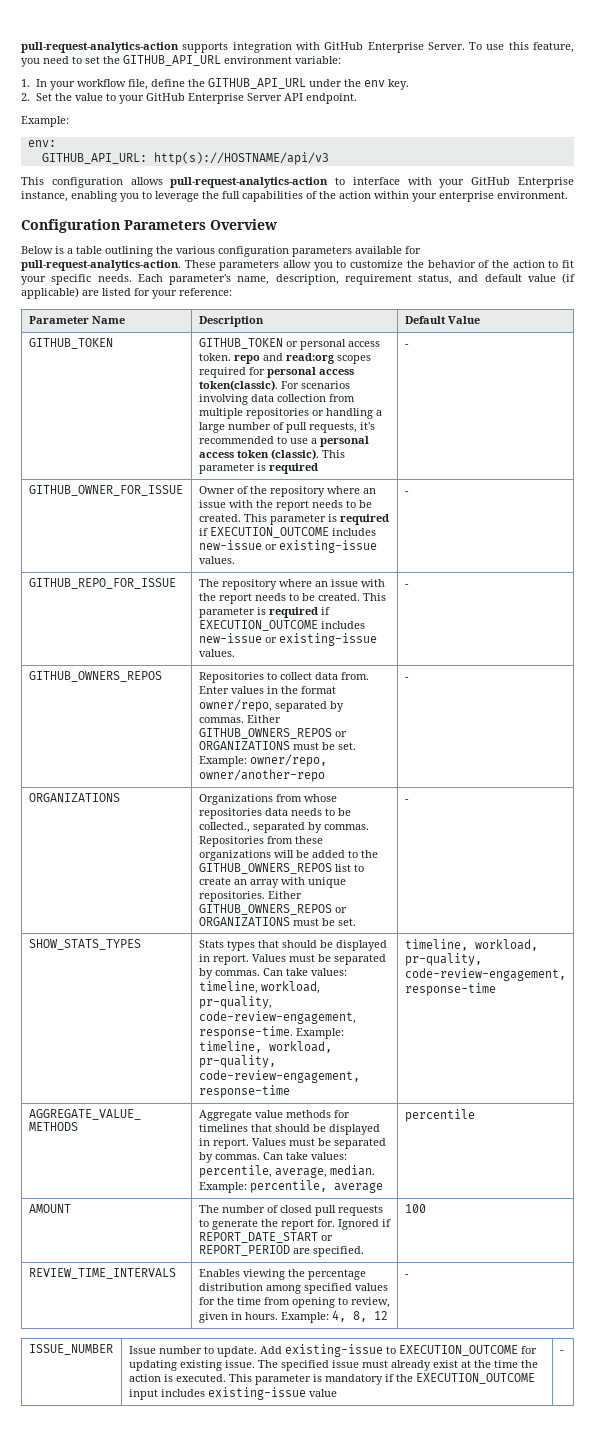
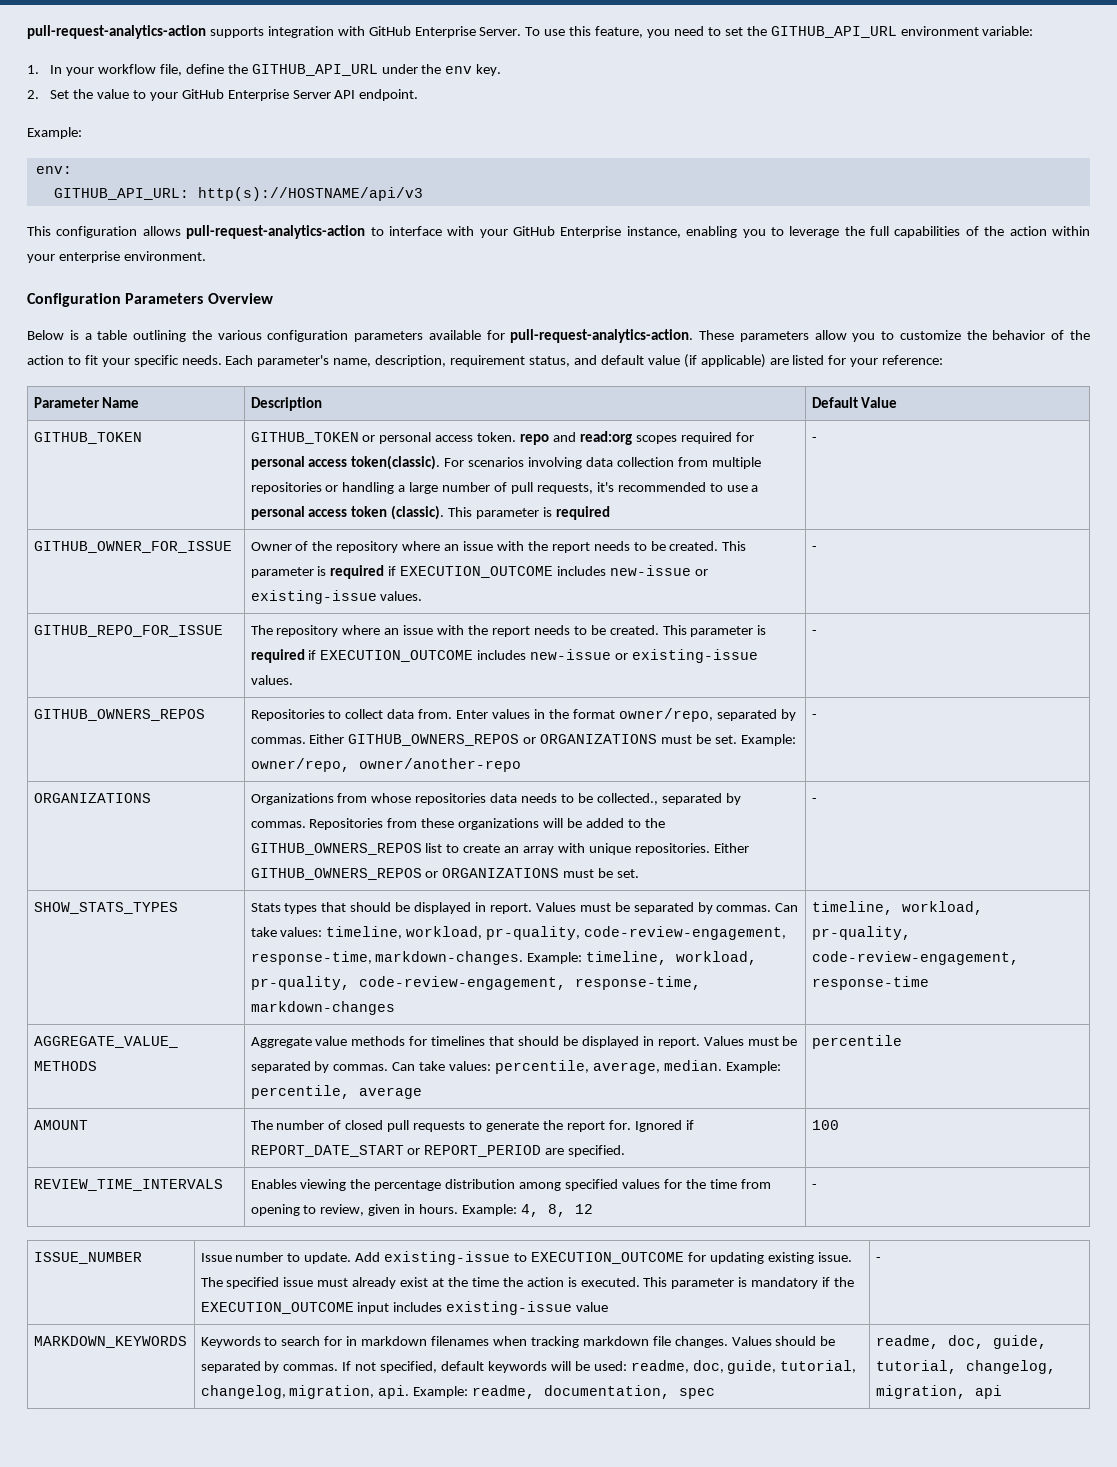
- SHOW_STATS_TYPES | Stats types that should be displayed in report. Values must be separated by commas. Can take values: timeline, workload, pr-quality, code-review-engagement, response-time. Example: timeline, workload, pr-quality, code-review-engagement, response-time | timeline, workload, pr-quality, code-review-engagement, response-time
+ SHOW_STATS_TYPES | Stats types that should be displayed in report. Values must be separated by commas. Can take values: timeline, workload, pr-quality, code-review-engagement, response-time, markdown-changes. Example: timeline, workload, pr-quality, code-review-engagement, response-time, markdown-changes | timeline, workload, pr-quality, code-review-engagement, response-time
+ MARKDOWN_KEYWORDS | Keywords to search for in markdown filenames when tracking markdown file changes. Values should be separated by commas. If not specified, default keywords will be used: readme, doc, guide, tutorial, changelog, migration, api. Example: readme, documentation, spec | readme, doc, guide, tutorial, changelog, migration, api

